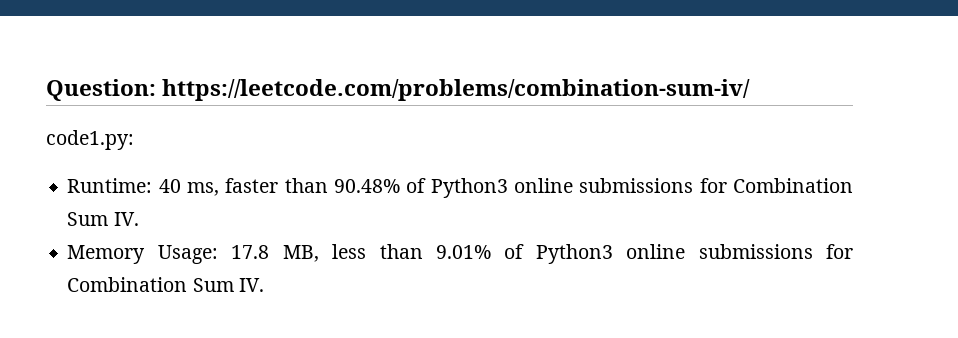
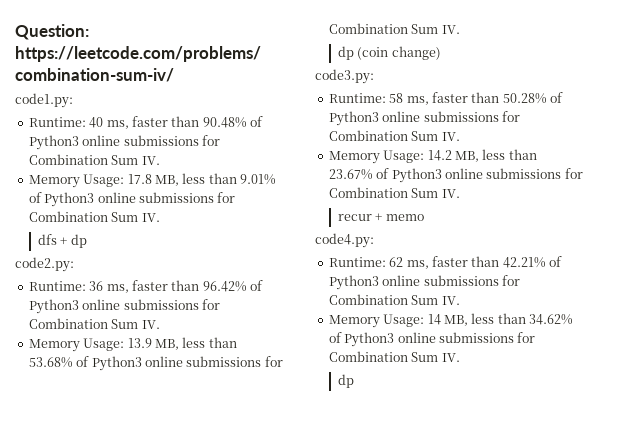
+ dfs + dp
+ code2.py:
+ Runtime: 36 ms, faster than 96.42% of Python3 online submissions for Combination Sum IV.
+ Memory Usage: 13.9 MB, less than 53.68% of Python3 online submissions for Combination Sum IV.
+ dp (coin change)
+ code3.py:
+ Runtime: 58 ms, faster than 50.28% of Python3 online submissions for Combination Sum IV.
+ Memory Usage: 14.2 MB, less than 23.67% of Python3 online submissions for Combination Sum IV.
+ recur + memo
+ code4.py:
+ Runtime: 62 ms, faster than 42.21% of Python3 online submissions for Combination Sum IV.
+ Memory Usage: 14 MB, less than 34.62% of Python3 online submissions for Combination Sum IV.
+ dp

